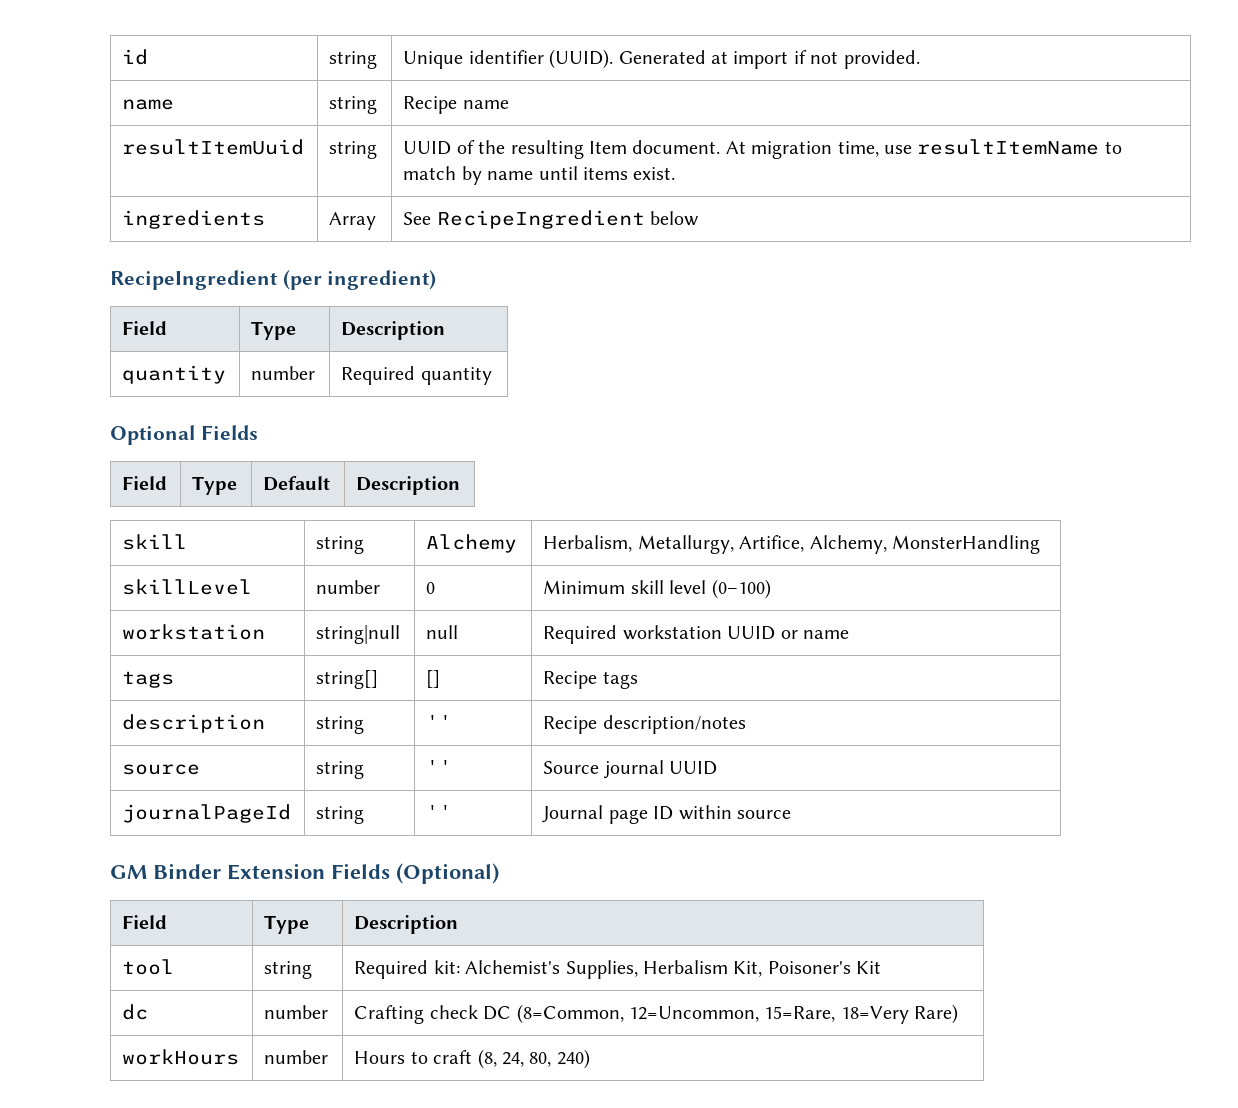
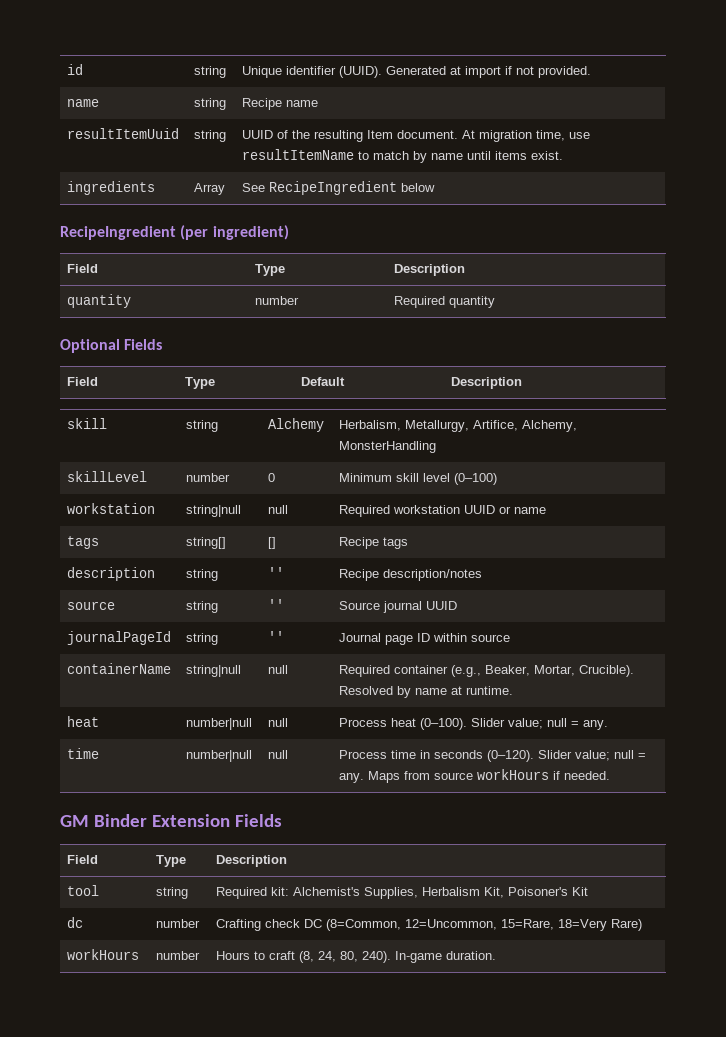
+ containerName | string|null | null | Required container (e.g., Beaker, Mortar, Crucible). Resolved by name at runtime.
+ heat | number|null | null | Process heat (0–100). Slider value; null = any.
+ time | number|null | null | Process time in seconds (0–120). Slider value; null = any. Maps from source workHours if needed.
- GM Binder Extension Fields (Optional)
+ GM Binder Extension Fields
- workHours | number | Hours to craft (8, 24, 80, 240)
+ workHours | number | Hours to craft (8, 24, 80, 240). In-game duration.

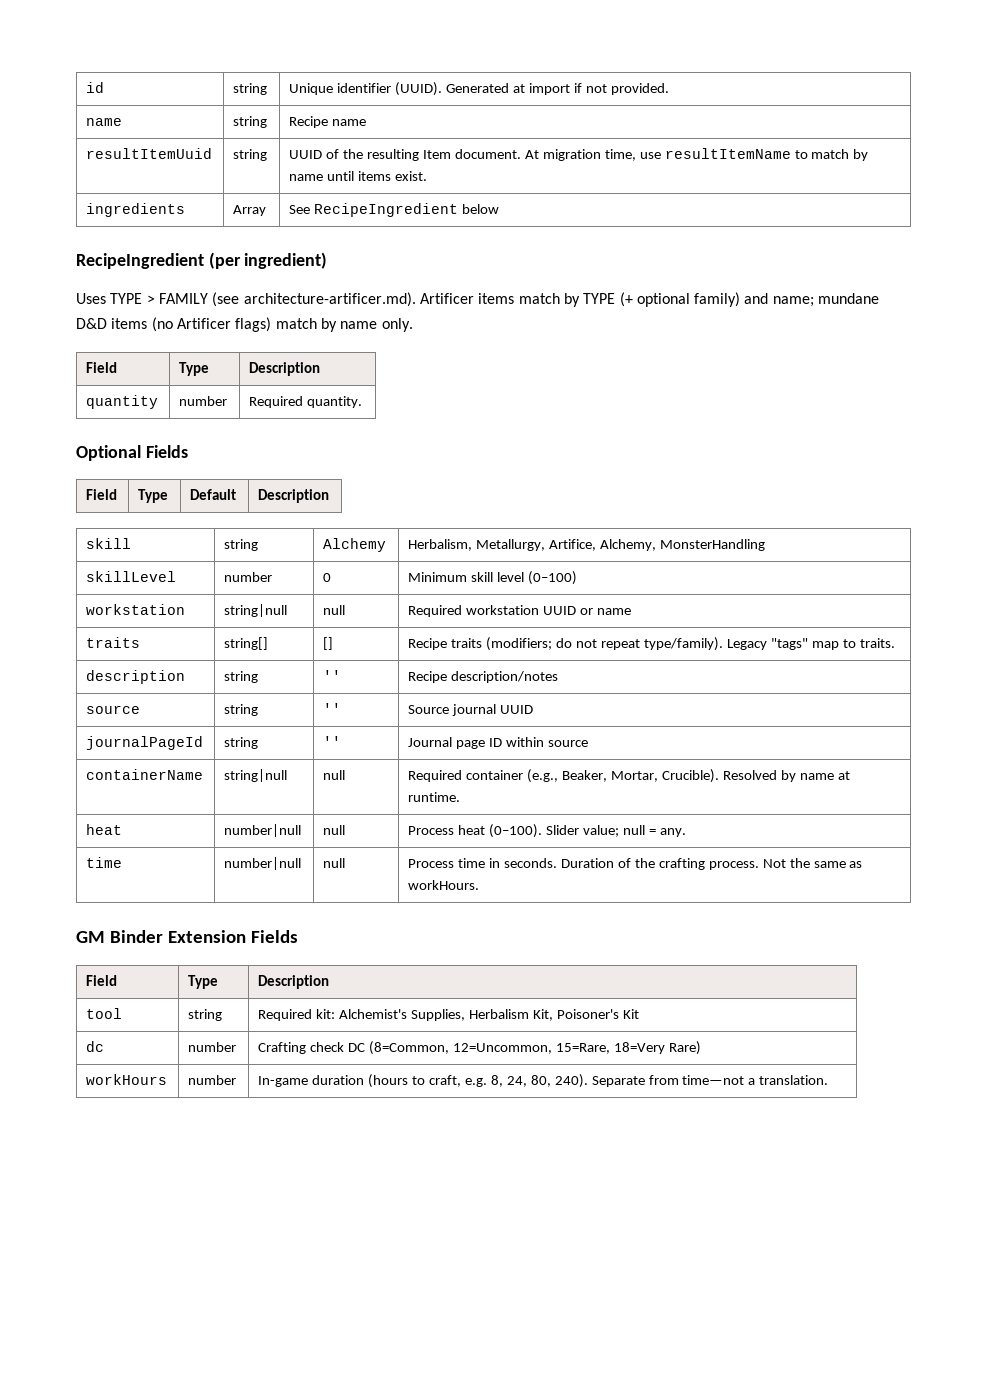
+ Uses TYPE > FAMILY (see architecture-artificer.md). Artificer items match by TYPE (+ optional family) and name; mundane D&D items (no Artificer flags) match by name only.
- quantity | number | Required quantity
+ quantity | number | Required quantity.
- tags | string[] | [] | Recipe tags
+ traits | string[] | [] | Recipe traits (modifiers; do not repeat type/family). Legacy "tags" map to traits.
- time | number|null | null | Process time in seconds (0–120). Slider value; null = any. Maps from source workHours if needed.
+ time | number|null | null | Process time in seconds. Duration of the crafting process. Not the same as workHours.
- workHours | number | Hours to craft (8, 24, 80, 240). In-game duration.
+ workHours | number | In-game duration (hours to craft, e.g. 8, 24, 80, 240). Separate from time—not a translation.

